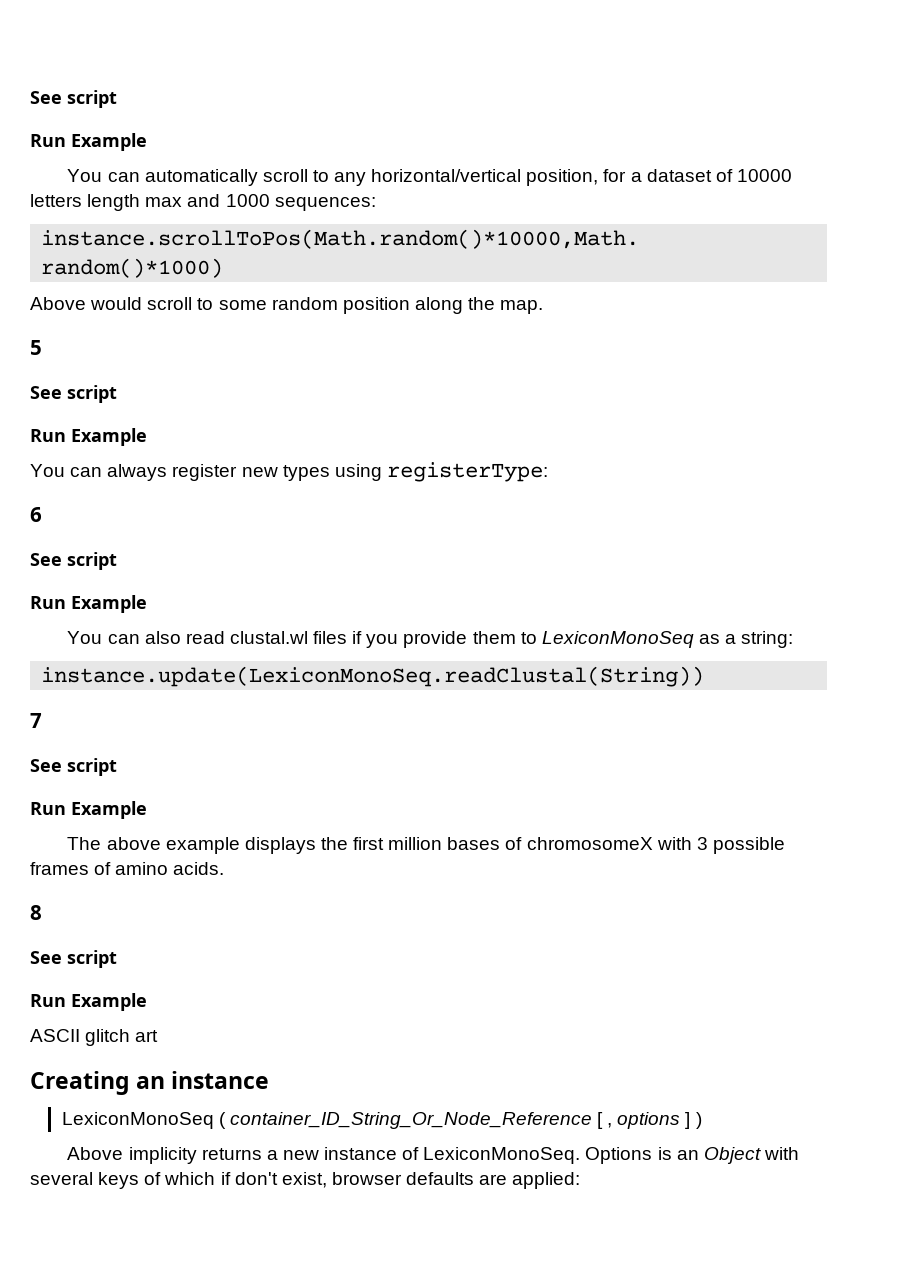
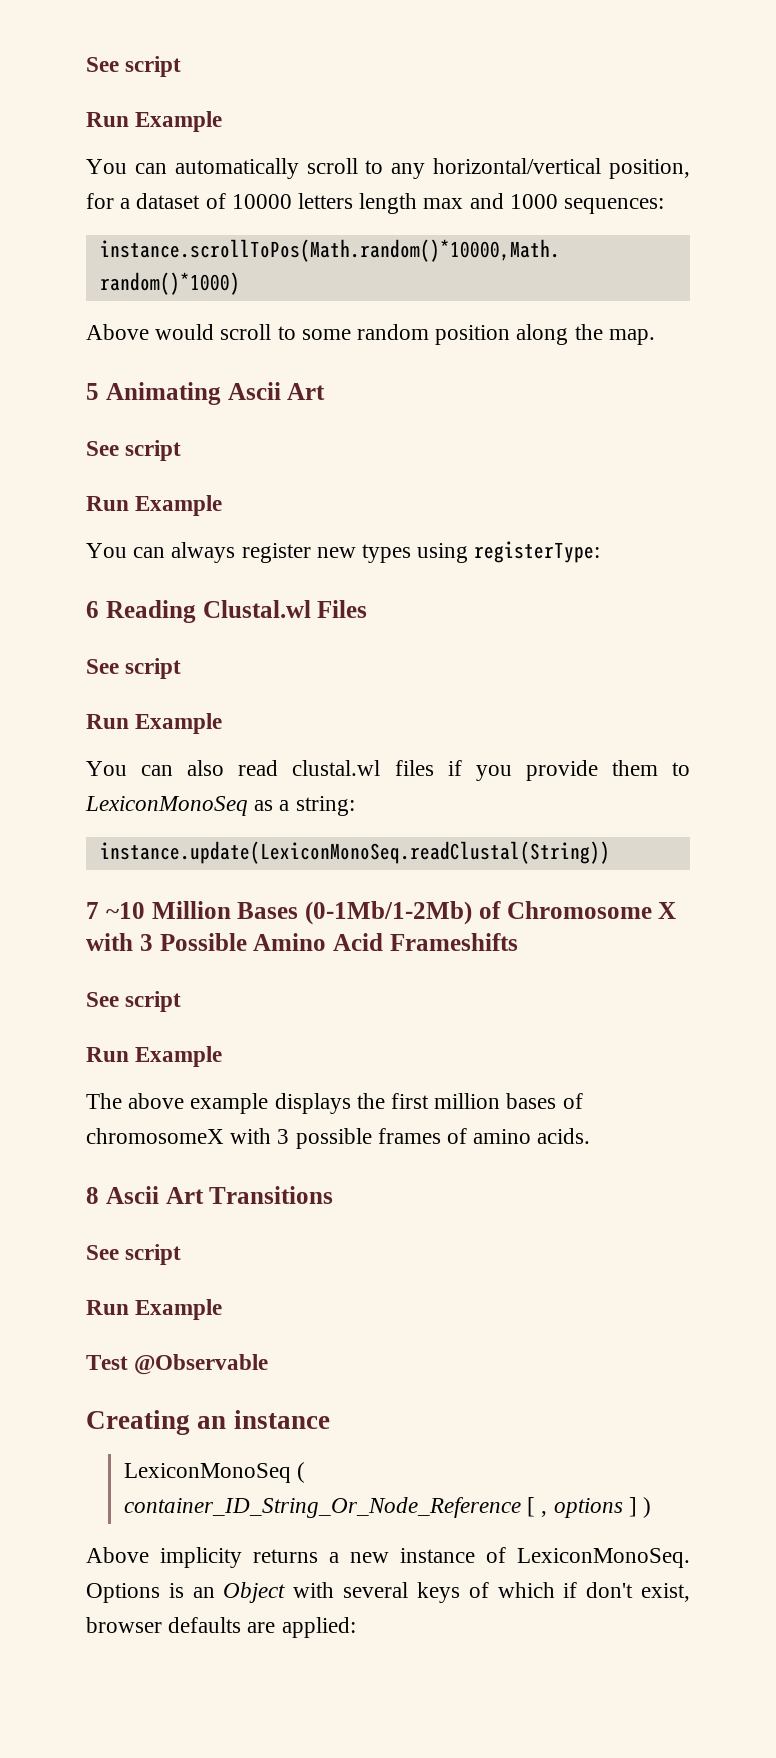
- 5
+ 5 Animating Ascii Art
- 6
+ 6 Reading Clustal.wl Files
- 7
+ 7 ~10 Million Bases (0-1Mb/1-2Mb) of Chromosome X with 3 Possible Amino Acid Frameshifts
- 8
+ 8 Ascii Art Transitions
  See script
  Run Example
- ASCII glitch art
+ Test @Observable

